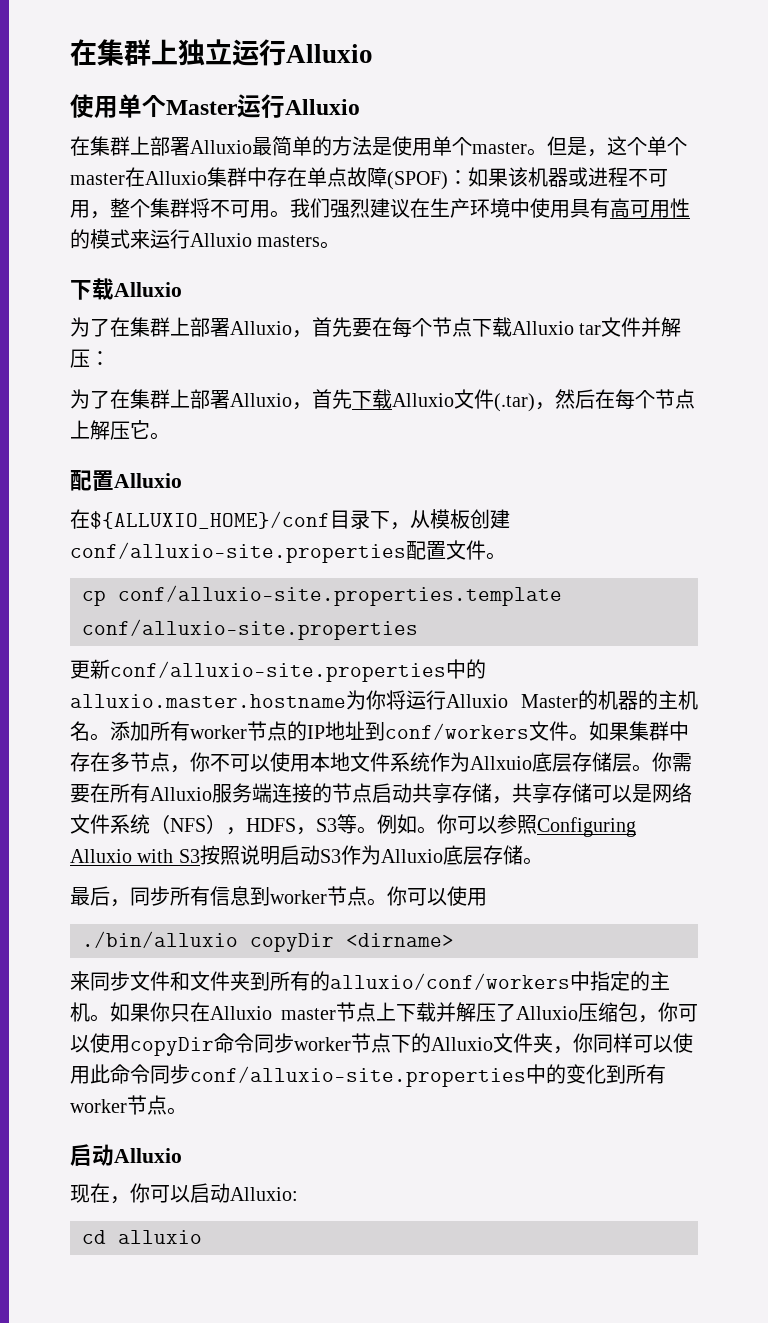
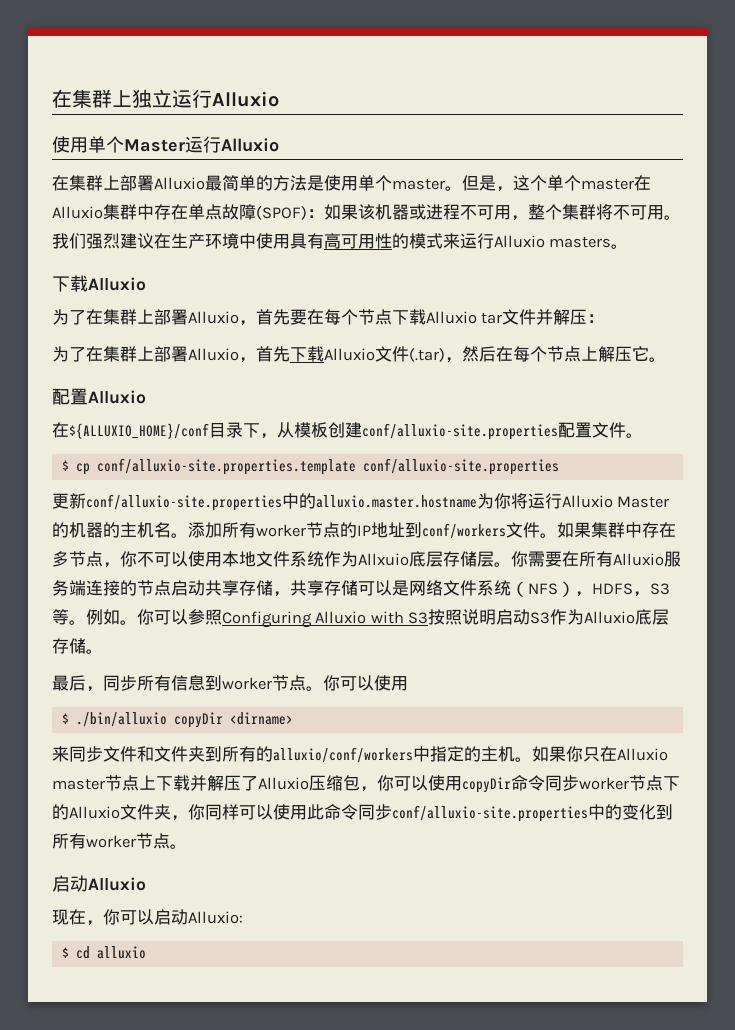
- cp conf/alluxio-site.properties.template conf/alluxio-site.properties
+ $ cp conf/alluxio-site.properties.template conf/alluxio-site.properties
- ./bin/alluxio copyDir <dirname>
+ $ ./bin/alluxio copyDir <dirname>
- cd alluxio
+ $ cd alluxio

